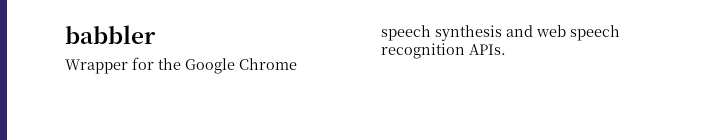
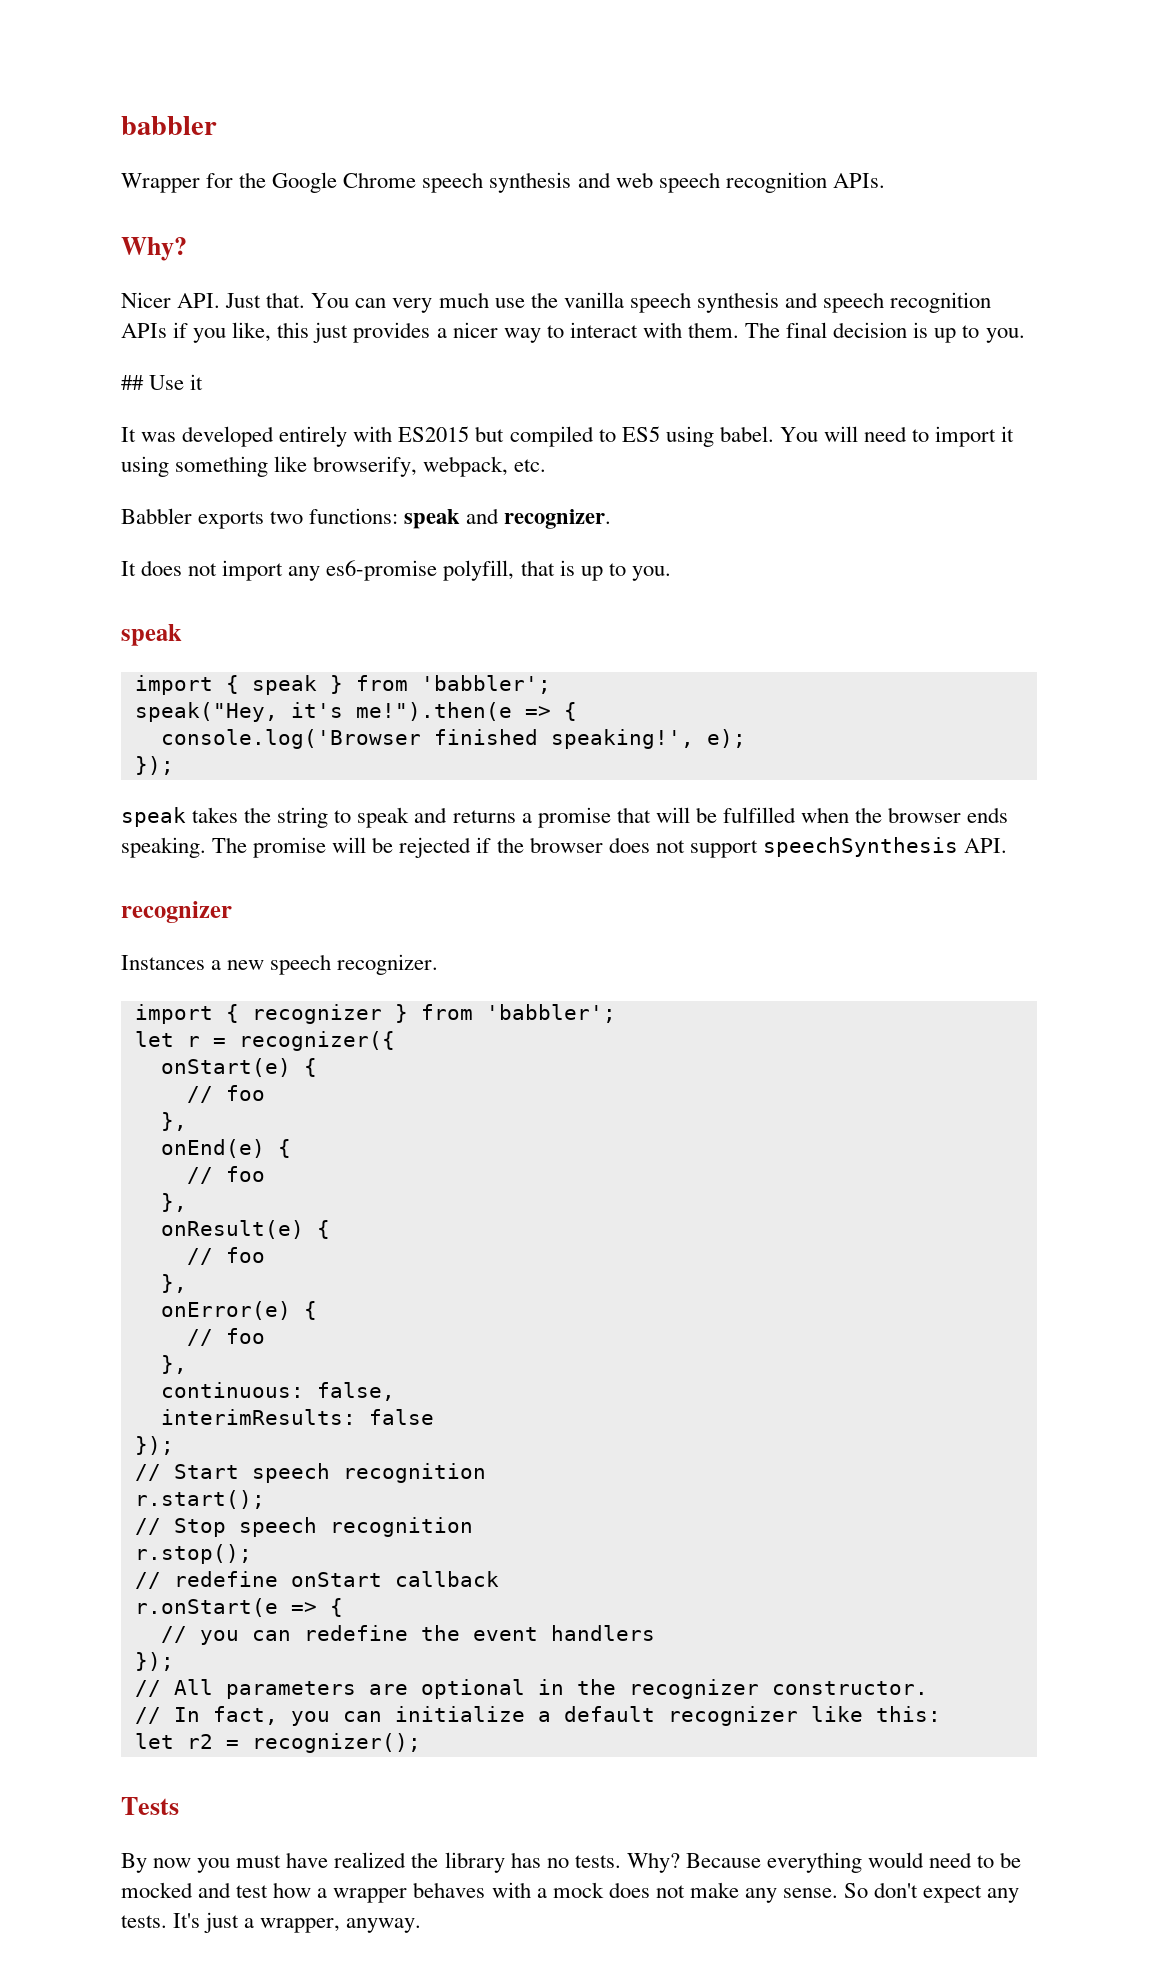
  Wrapper for the Google Chrome speech synthesis and web speech recognition APIs.
+ Why?
+ Nicer API. Just that. You can very much use the vanilla speech synthesis and speech recognition APIs if you like, this just provides a nicer way to interact with them. The final decision is up to you.
+ ## Use it
+ It was developed entirely with ES2015 but compiled to ES5 using babel. You will need to import it using something like browserify, webpack, etc.
+ Babbler exports two functions: speak and recognizer.
+ It does not import any es6-promise polyfill, that is up to you.
+ speak
+ import { speak } from 'babbler';
+ speak("Hey, it's me!").then(e => {
+ console.log('Browser finished speaking!', e);
+ });
+ speak takes the string to speak and returns a promise that will be fulfilled when the browser ends speaking. The promise will be rejected if the browser does not support speechSynthesis API.
+ recognizer
+ Instances a new speech recognizer.
+ import { recognizer } from 'babbler';
+ let r = recognizer({
+ onStart(e) {
+ // foo
+ },
+ onEnd(e) {
+ // foo
+ },
+ onResult(e) {
+ // foo
+ },
+ onError(e) {
+ // foo
+ },
+ continuous: false,
+ interimResults: false
+ });
+ // Start speech recognition
+ r.start();
+ // Stop speech recognition
+ r.stop();
+ // redefine onStart callback
+ r.onStart(e => {
+ // you can redefine the event handlers
+ });
+ // All parameters are optional in the recognizer constructor.
+ // In fact, you can initialize a default recognizer like this:
+ let r2 = recognizer();
+ Tests
+ By now you must have realized the library has no tests. Why? Because everything would need to be mocked and test how a wrapper behaves with a mock does not make any sense. So don't expect any tests. It's just a wrapper, anyway.

